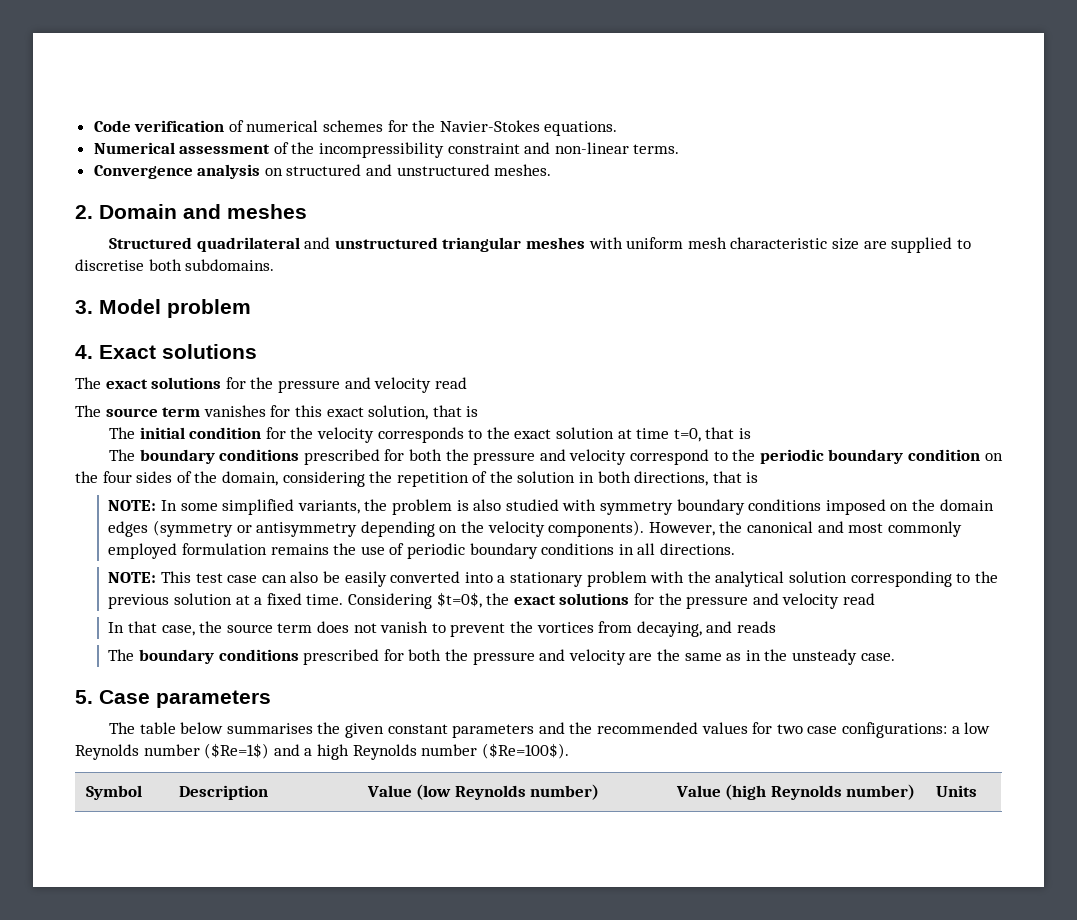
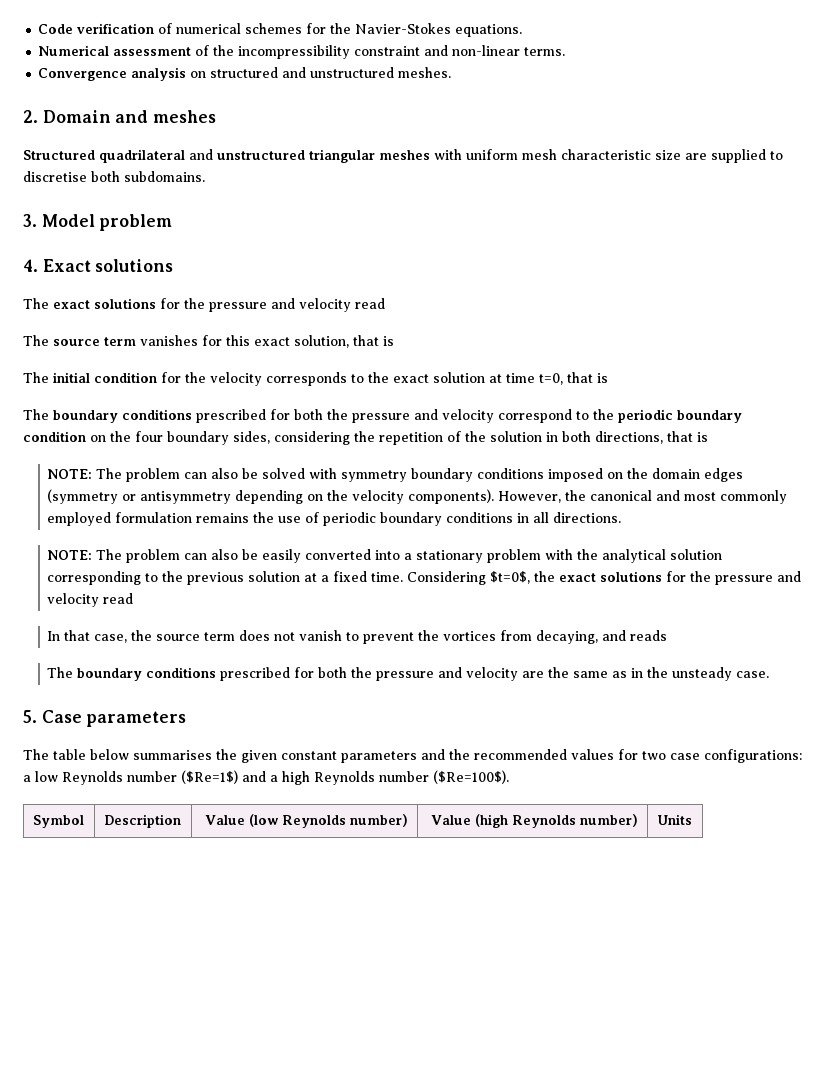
- The boundary conditions prescribed for both the pressure and velocity correspond to the periodic boundary condition on the four sides of the domain, considering the repetition of the solution in both directions, that is
+ The boundary conditions prescribed for both the pressure and velocity correspond to the periodic boundary condition on the four boundary sides, considering the repetition of the solution in both directions, that is
- NOTE: In some simplified variants, the problem is also studied with symmetry boundary conditions imposed on the domain edges (symmetry or antisymmetry depending on the velocity components).
+ NOTE: The problem can also be solved with symmetry boundary conditions imposed on the domain edges (symmetry or antisymmetry depending on the velocity components).
- NOTE: This test case can also be easily converted into a stationary problem with the analytical solution corresponding to the previous solution at a fixed time.
+ NOTE: The problem can also be easily converted into a stationary problem with the analytical solution corresponding to the previous solution at a fixed time.

